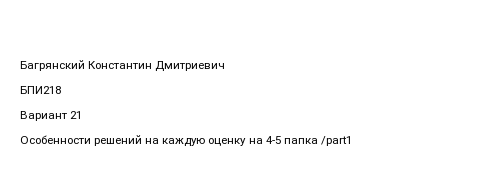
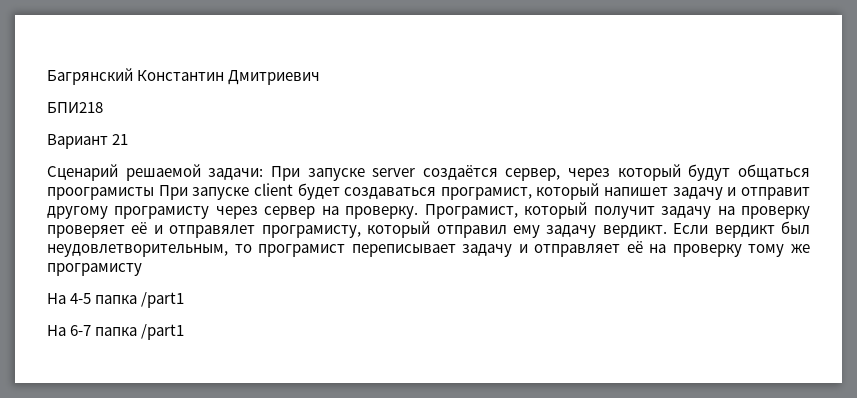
- Особенности решений на каждую оценку на 4-5 папка /part1
+ Сценарий решаемой задачи: При запуске server создаётся сервер, через который будут общаться проограмисты При запуске client будет создаваться програмист, который напишет задачу и отправит другому програмисту через сервер на проверку. Програмист, который получит задачу на проверку проверяет её и отправялет програмисту, который отправил ему задачу вердикт. Если вердикт был неудовлетворительным, то програмист переписывает задачу и отправляет её на проверку тому же програмисту
+ На 4-5 папка /part1
+ На 6-7 папка /part1

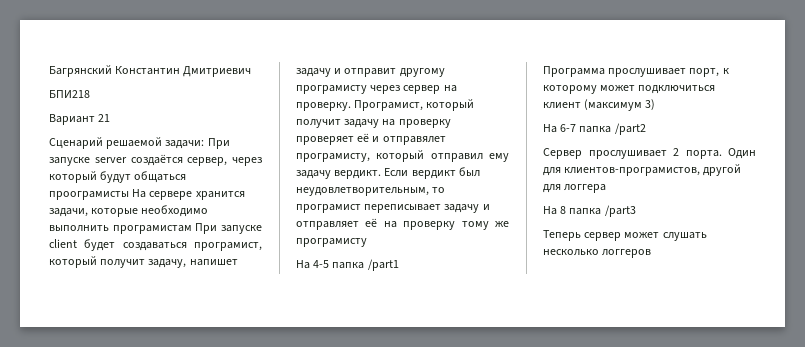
- Сценарий решаемой задачи: При запуске server создаётся сервер, через который будут общаться проограмисты При запуске client будет создаваться програмист, который напишет задачу и отправит другому програмисту через сервер на проверку.
+ Сценарий решаемой задачи: При запуске server создаётся сервер, через который будут общаться проограмисты На сервере хранится задачи, которые необходимо выполнить програмистам При запуске client будет создаваться програмист, который получит задачу, напишет задачу и отправит другому програмисту через сервер на проверку.
- На 6-7 папка /part1
+ Программа прослушивает порт, к которому может подключиться клиент (максимум 3)
+ На 6-7 папка /part2
+ Сервер прослушивает 2 порта. Один для клиентов-програмистов, другой для логгера
+ На 8 папка /part3
+ Теперь сервер может слушать несколько логгеров

